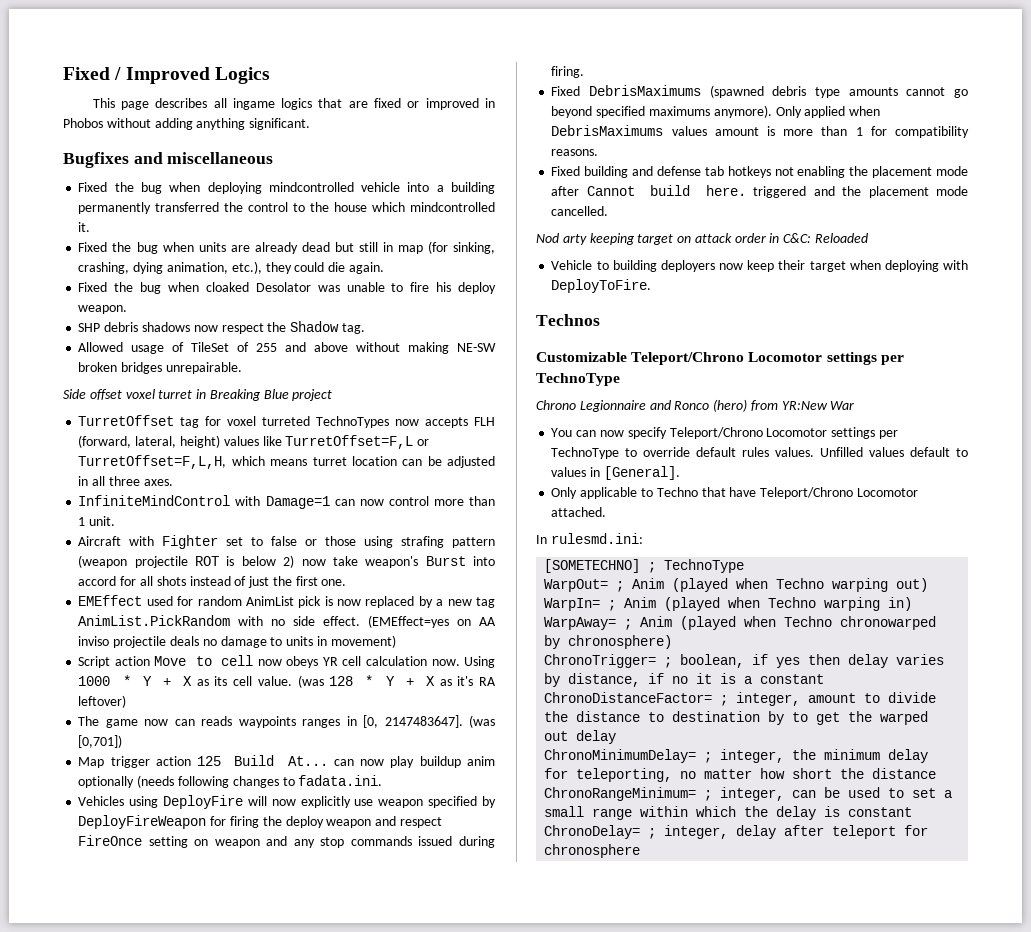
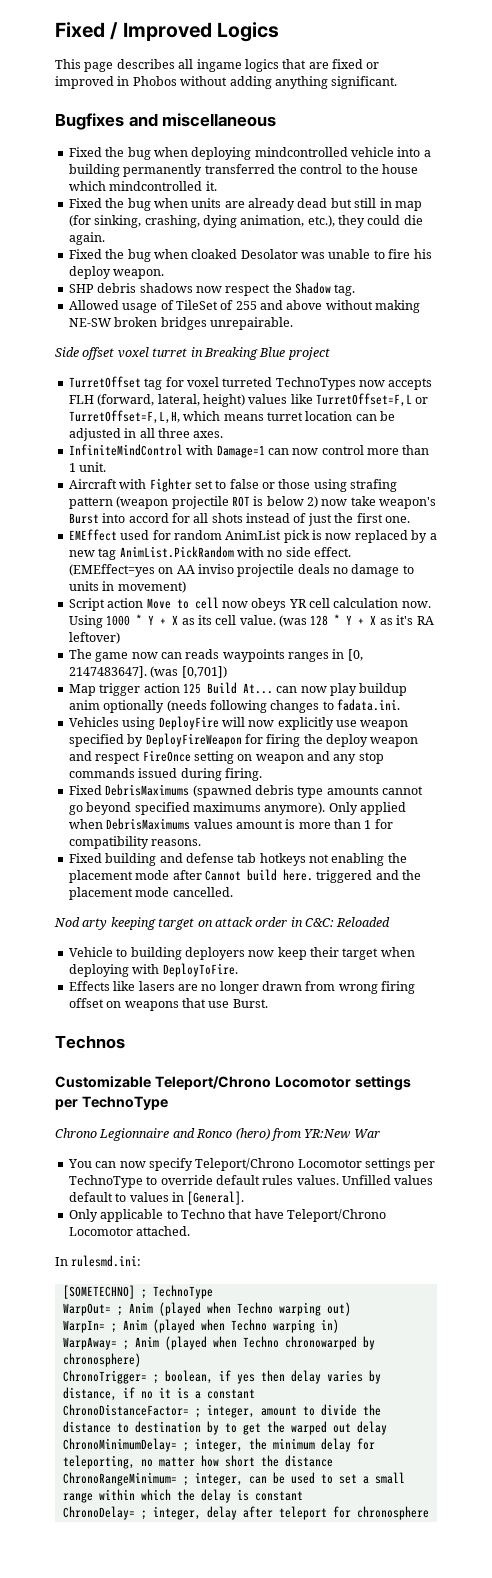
+ Effects like lasers are no longer drawn from wrong firing offset on weapons that use Burst.

